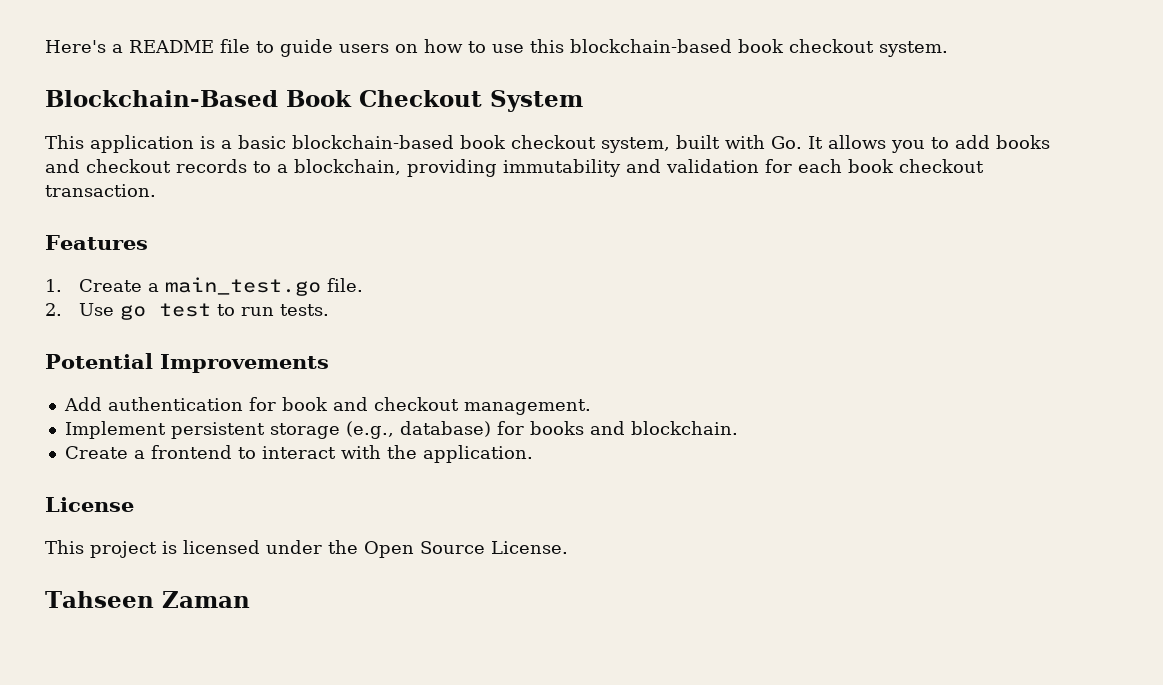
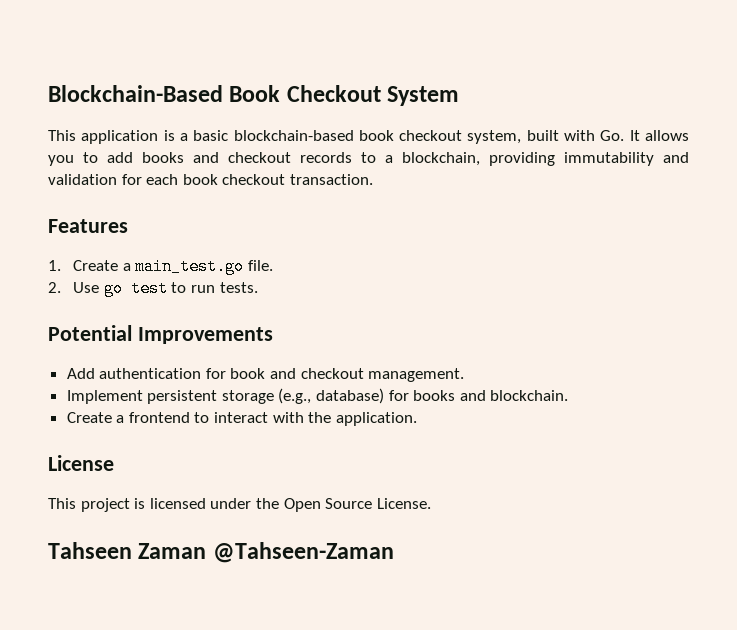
- Here's a README file to guide users on how to use this blockchain-based book checkout system.
- Tahseen Zaman
+ Tahseen Zaman @Tahseen-Zaman

